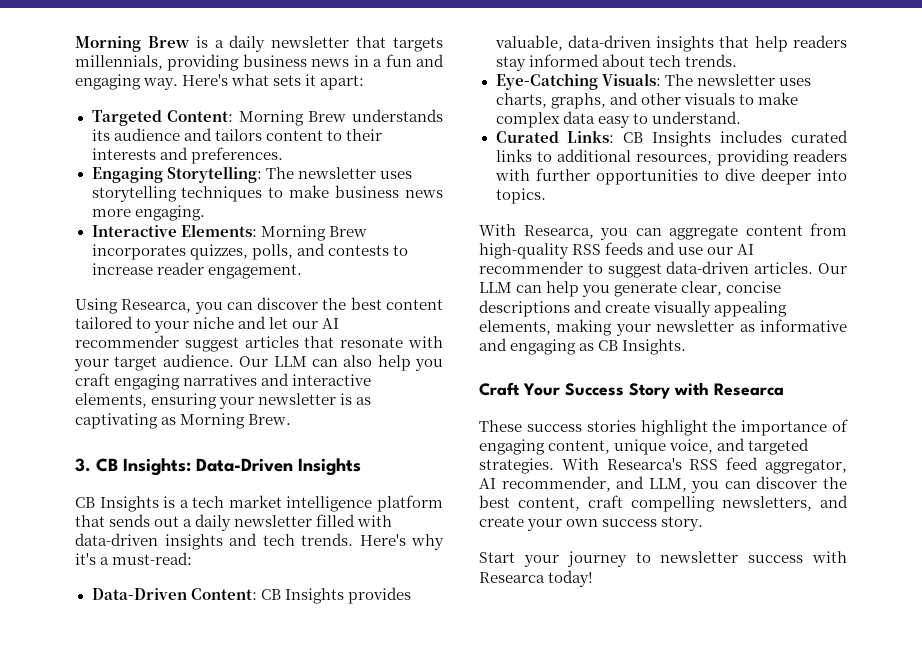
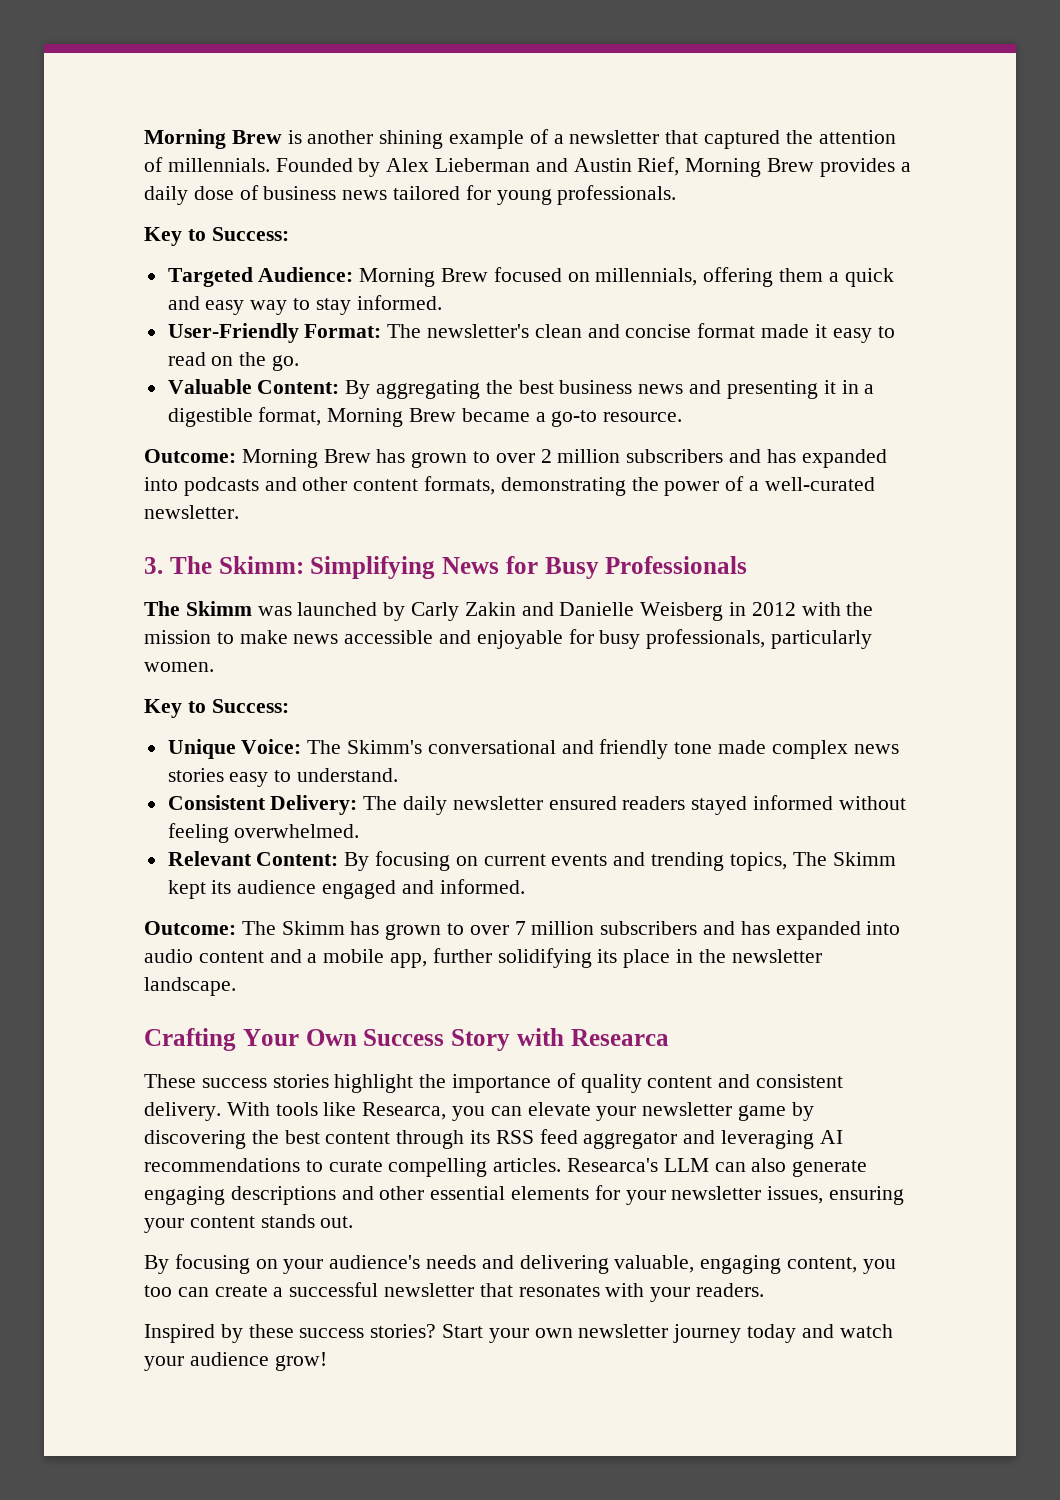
- Morning Brew is a daily newsletter that targets millennials, providing business news in a fun and engaging way. Here's what sets it apart:
- Targeted Content: Morning Brew understands its audience and tailors content to their interests and preferences.
- Engaging Storytelling: The newsletter uses storytelling techniques to make business news more engaging.
- Interactive Elements: Morning Brew incorporates quizzes, polls, and contests to increase reader engagement.
- Using Researca, you can discover the best content tailored to your niche and let our AI recommender suggest articles that resonate with your target audience. Our LLM can also help you craft engaging narratives and interactive elements, ensuring your newsletter is as captivating as Morning Brew.
- 3. CB Insights: Data-Driven Insights
- CB Insights is a tech market intelligence platform that sends out a daily newsletter filled with data-driven insights and tech trends. Here's why it's a must-read:
- Data-Driven Content: CB Insights provides valuable, data-driven insights that help readers stay informed about tech trends.
- Eye-Catching Visuals: The newsletter uses charts, graphs, and other visuals to make complex data easy to understand.
- Curated Links: CB Insights includes curated links to additional resources, providing readers with further opportunities to dive deeper into topics.
- With Researca, you can aggregate content from high-quality RSS feeds and use our AI recommender to suggest data-driven articles. Our LLM can help you generate clear, concise descriptions and create visually appealing elements, making your newsletter as informative and engaging as CB Insights.
- Craft Your Success Story with Researca
+ Morning Brew is another shining example of a newsletter that captured the attention of millennials. Founded by Alex Lieberman and Austin Rief, Morning Brew provides a daily dose of business news tailored for young professionals.
+ Key to Success:
+ Targeted Audience: Morning Brew focused on millennials, offering them a quick and easy way to stay informed.
+ User-Friendly Format: The newsletter's clean and concise format made it easy to read on the go.
+ Valuable Content: By aggregating the best business news and presenting it in a digestible format, Morning Brew became a go-to resource.
+ Outcome: Morning Brew has grown to over 2 million subscribers and has expanded into podcasts and other content formats, demonstrating the power of a well-curated newsletter.
+ 3. The Skimm: Simplifying News for Busy Professionals
+ The Skimm was launched by Carly Zakin and Danielle Weisberg in 2012 with the mission to make news accessible and enjoyable for busy professionals, particularly women.
+ Key to Success:
+ Unique Voice: The Skimm's conversational and friendly tone made complex news stories easy to understand.
+ Consistent Delivery: The daily newsletter ensured readers stayed informed without feeling overwhelmed.
+ Relevant Content: By focusing on current events and trending topics, The Skimm kept its audience engaged and informed.
+ Outcome: The Skimm has grown to over 7 million subscribers and has expanded into audio content and a mobile app, further solidifying its place in the newsletter landscape.
+ Crafting Your Own Success Story with Researca
- These success stories highlight the importance of engaging content, unique voice, and targeted strategies. With Researca's RSS feed aggregator, AI recommender, and LLM, you can discover the best content, craft compelling newsletters, and create your own success story.
- Start your journey to newsletter success with Researca today!
+ These success stories highlight the importance of quality content and consistent delivery. With tools like Researca, you can elevate your newsletter game by discovering the best content through its RSS feed aggregator and leveraging AI recommendations to curate compelling articles. Researca's LLM can also generate engaging descriptions and other essential elements for your newsletter issues, ensuring your content stands out.
+ By focusing on your audience's needs and delivering valuable, engaging content, you too can create a successful newsletter that resonates with your readers.
+ Inspired by these success stories? Start your own newsletter journey today and watch your audience grow!

